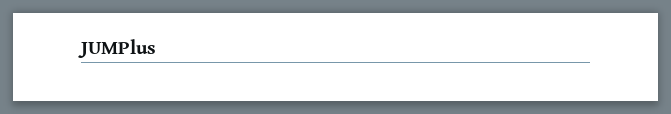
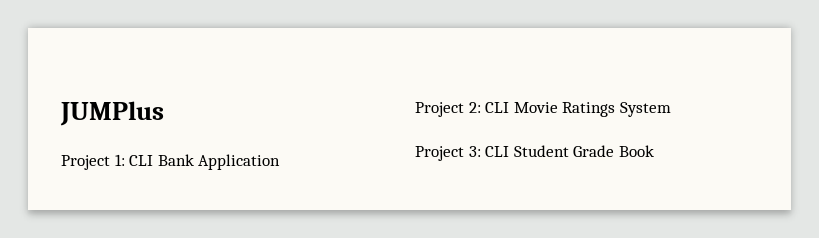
+ Project 1: CLI Bank Application
+ Project 2: CLI Movie Ratings System
+ Project 3: CLI Student Grade Book

